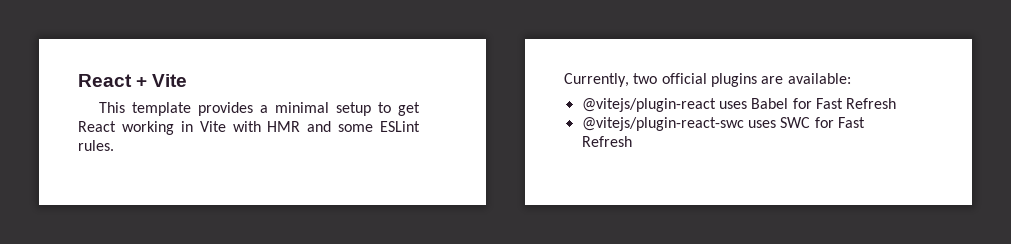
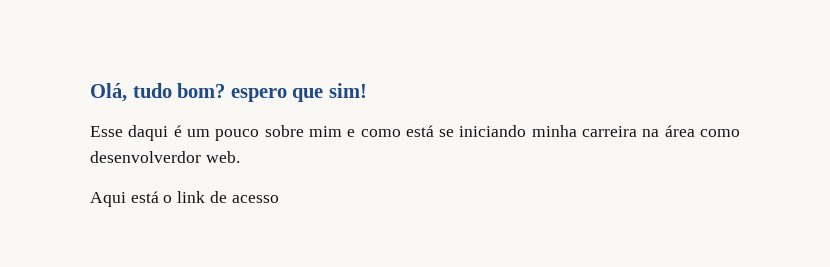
- React + Vite
- This template provides a minimal setup to get React working in Vite with HMR and some ESLint rules.
- Currently, two official plugins are available:
- @vitejs/plugin-react uses Babel for Fast Refresh
- @vitejs/plugin-react-swc uses SWC for Fast Refresh
+ Olá, tudo bom? espero que sim!
+ Esse daqui é um pouco sobre mim e como está se iniciando minha carreira na área como desenvolverdor web.
+ Aqui está o link de acesso

